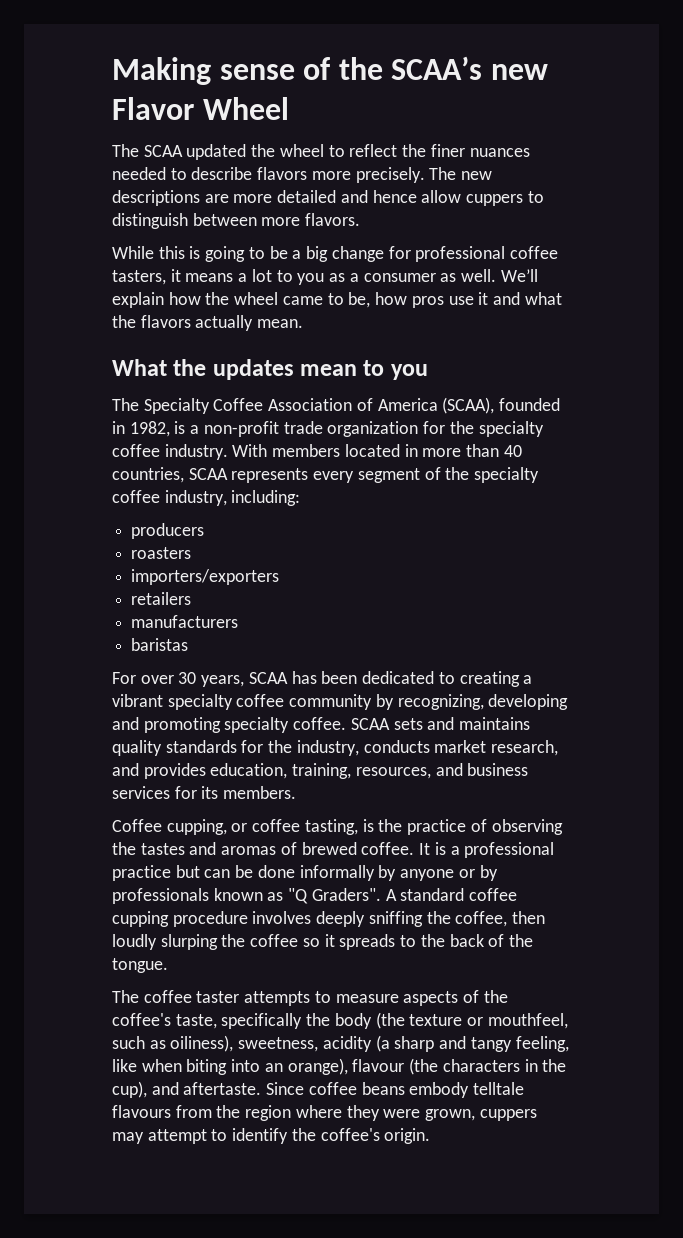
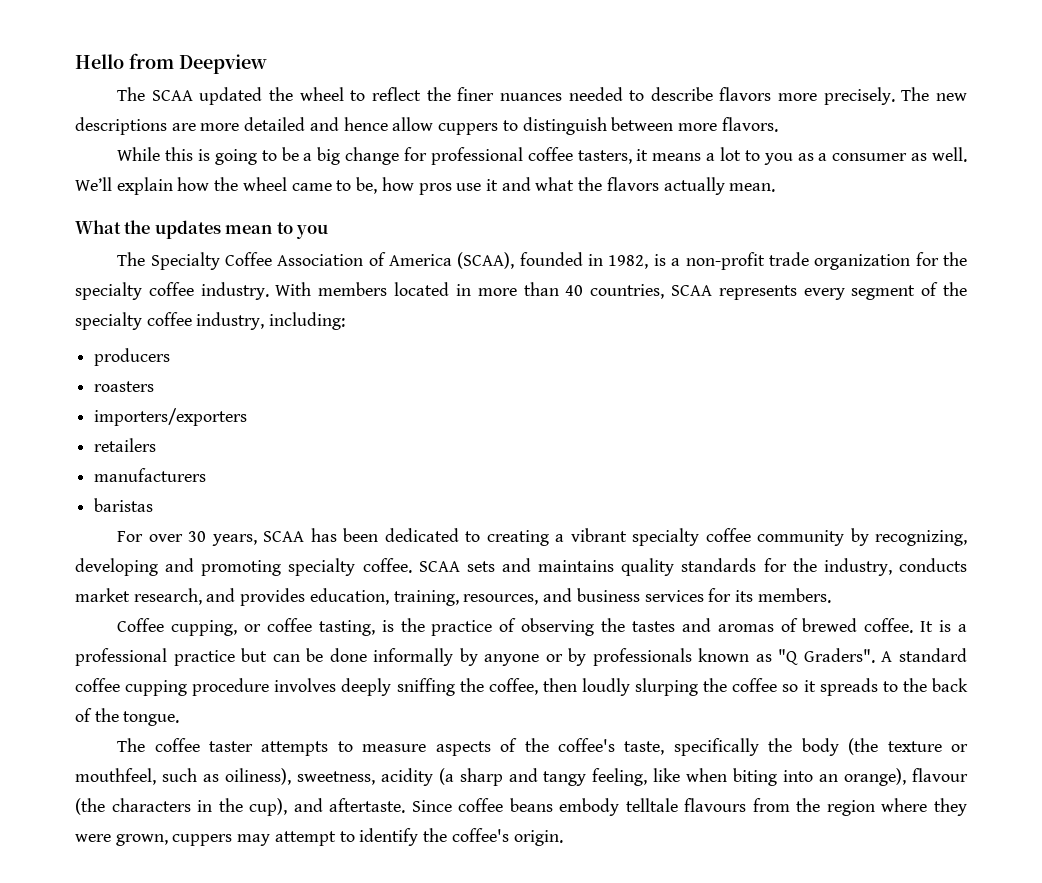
- Making sense of the SCAA’s new Flavor Wheel
+ Hello from Deepview

